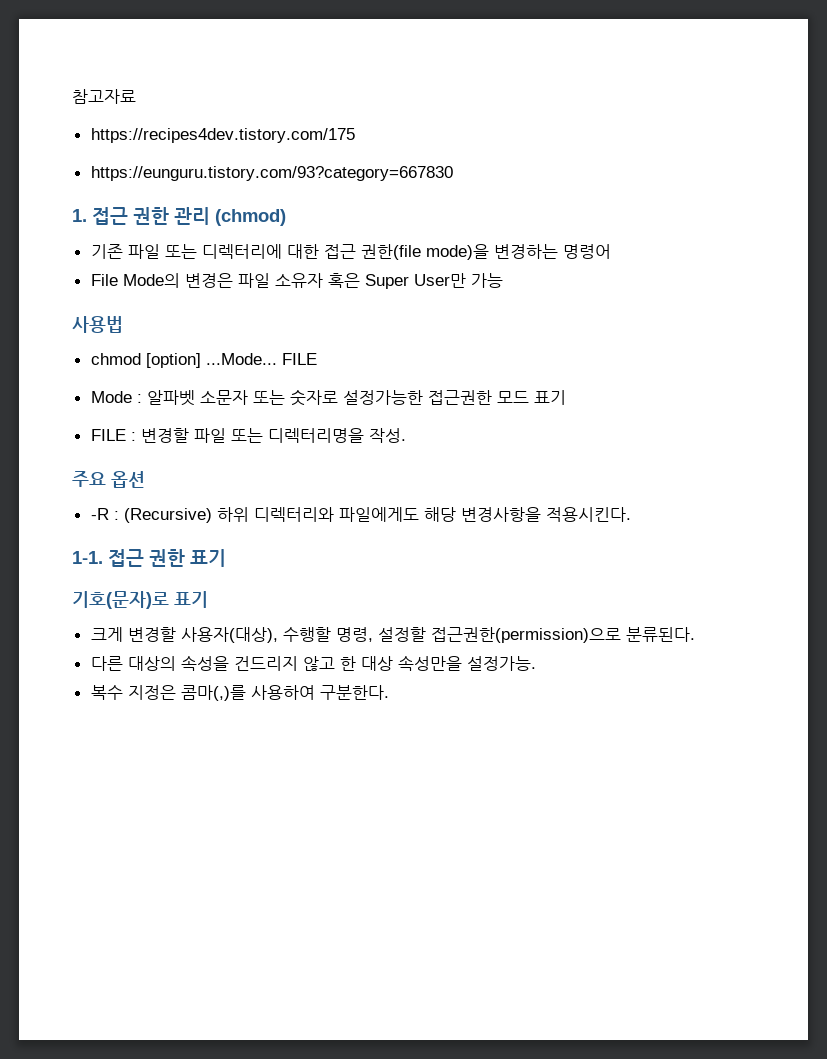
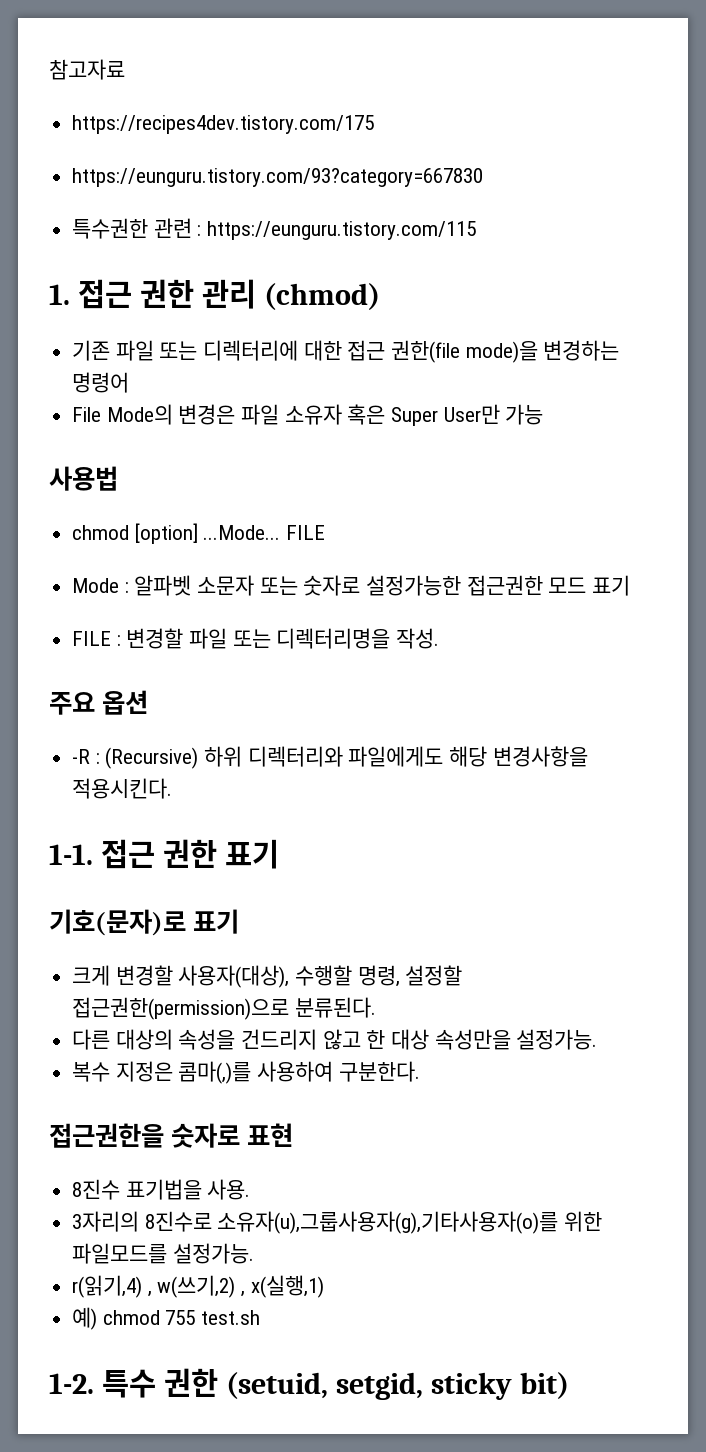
+ 특수권한 관련 : https://eunguru.tistory.com/115
+ 접근권한을 숫자로 표현
+ 8진수 표기법을 사용.
+ 3자리의 8진수로 소유자(u),그룹사용자(g),기타사용자(o)를 위한 파일모드를 설정가능.
+ r(읽기,4) , w(쓰기,2) , x(실행,1)
+ 예) chmod 755 test.sh
+ 1-2. 특수 권한 (setuid, setgid, sticky bit)

